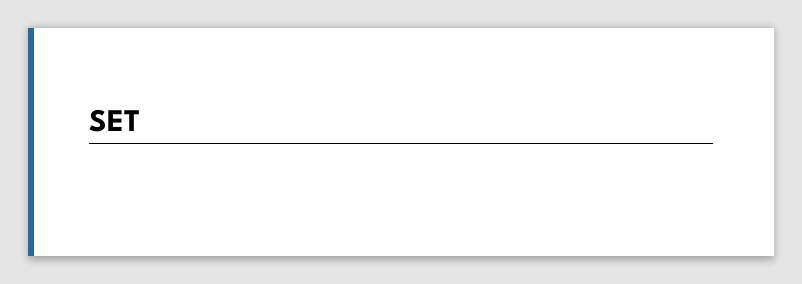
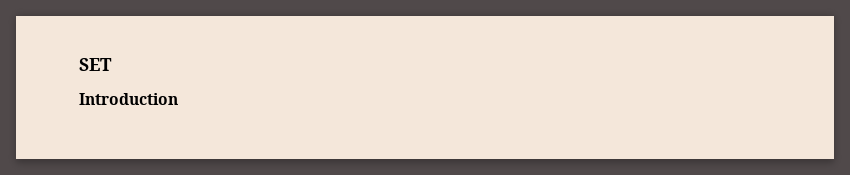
+ Introduction

